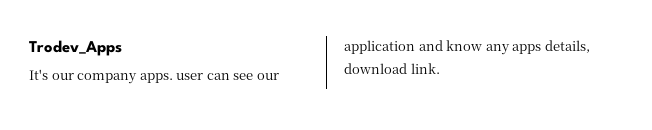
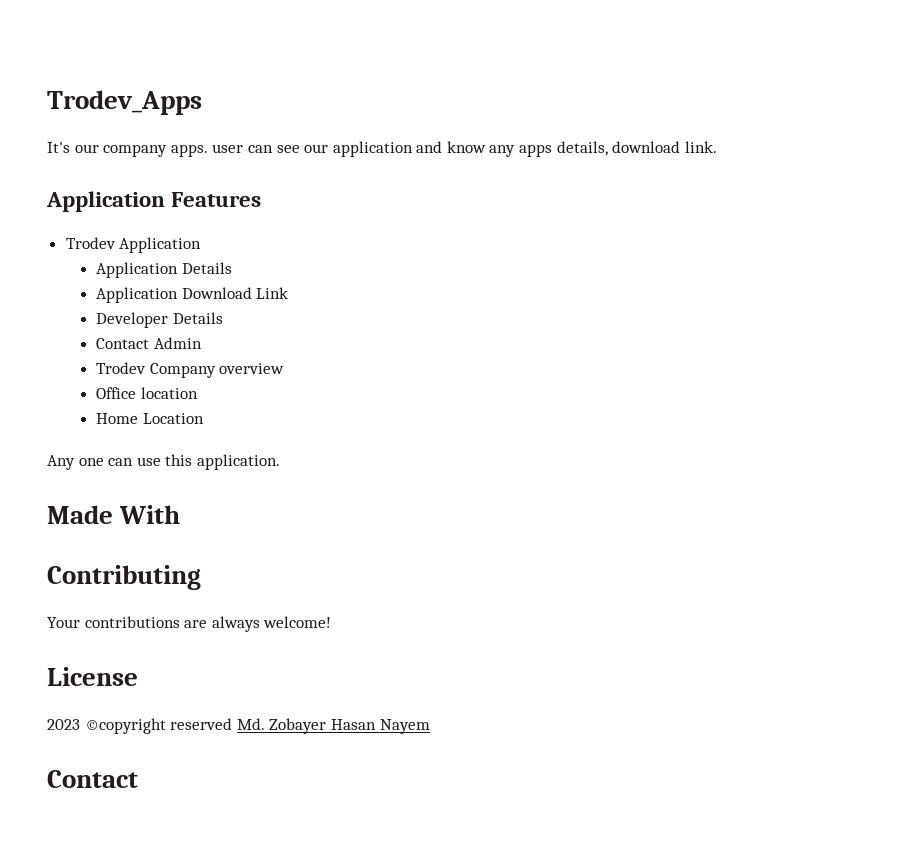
+ Application Features
+ Trodev Application
+ Application Details
+ Application Download Link
+ Developer Details
+ Contact Admin
+ Trodev Company overview
+ Office location
+ Home Location
+ Any one can use this application.
+ Made With
+ Contributing
+ Your contributions are always welcome!
+ License
+ 2023 ©copyright reserved Md. Zobayer Hasan Nayem
+ Contact

